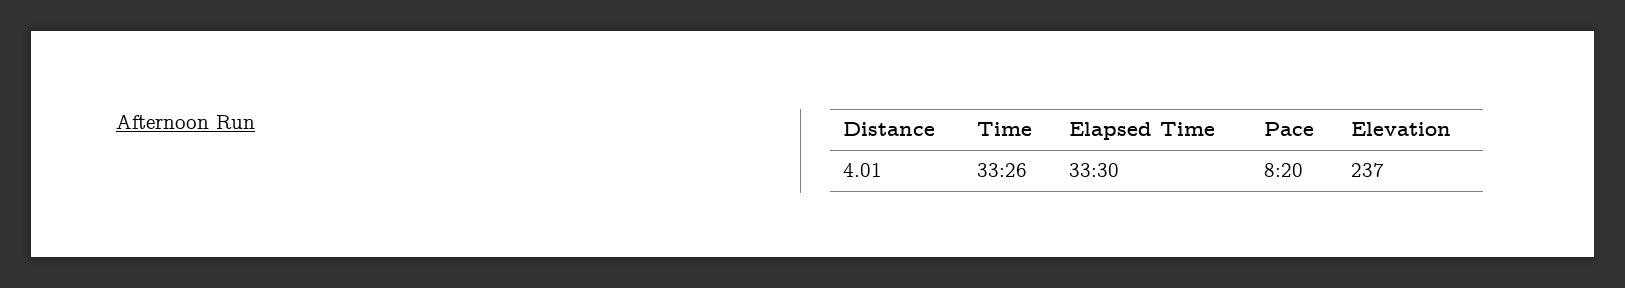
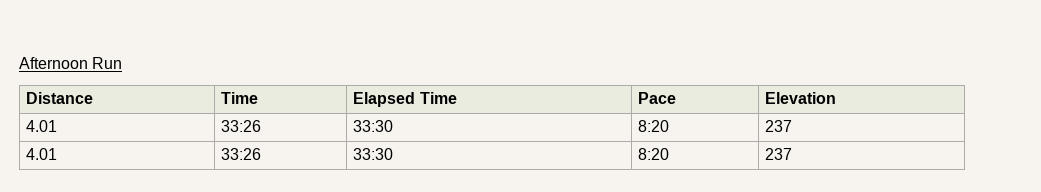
  Distance | Time | Elapsed Time | Pace | Elevation
+ 4.01 | 33:26 | 33:30 | 8:20 | 237

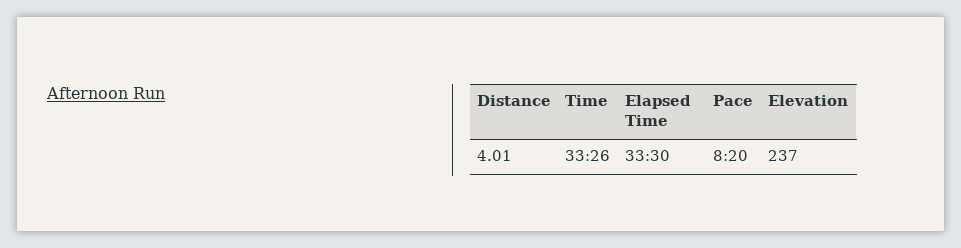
  Distance | Time | Elapsed Time | Pace | Elevation
- 4.01 | 33:26 | 33:30 | 8:20 | 237

